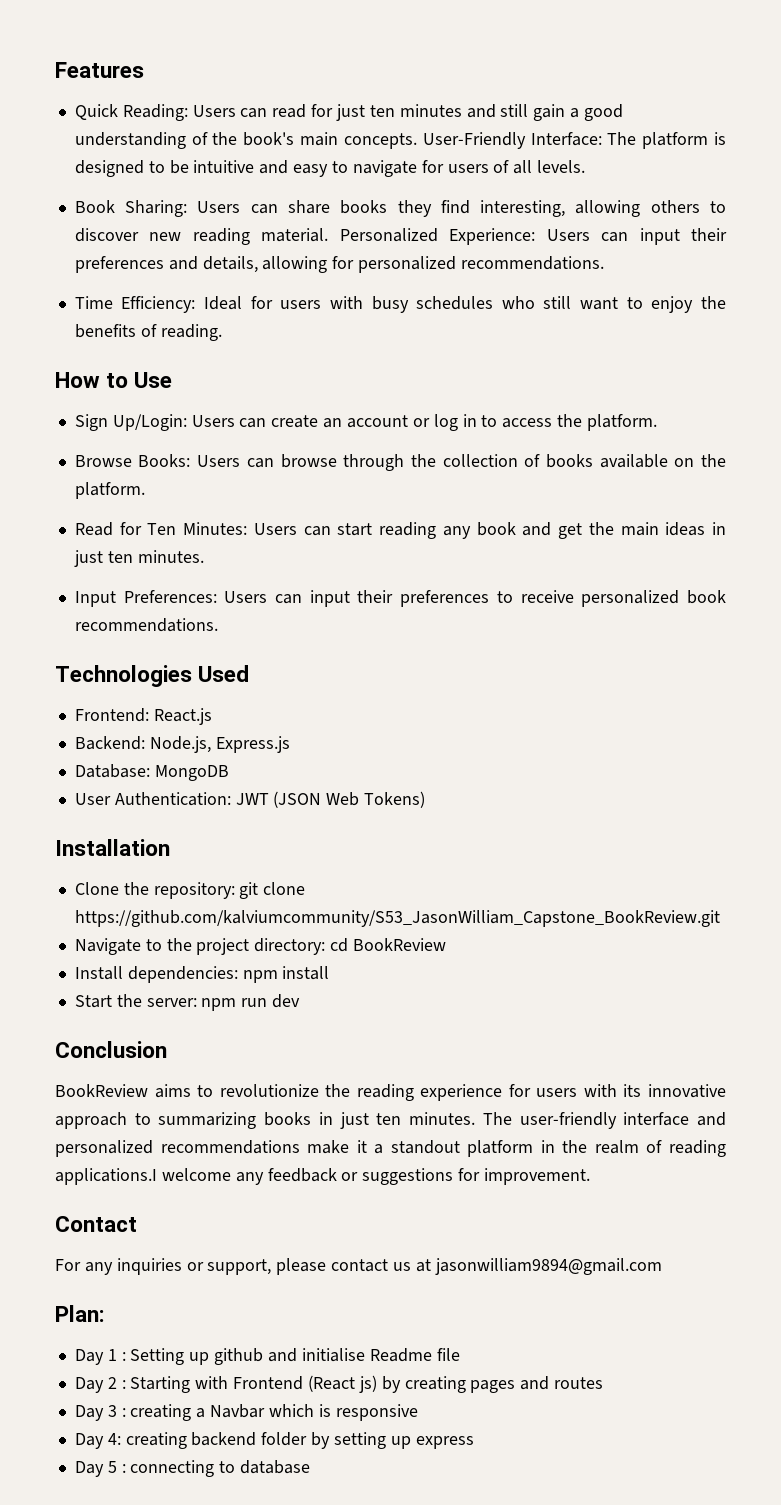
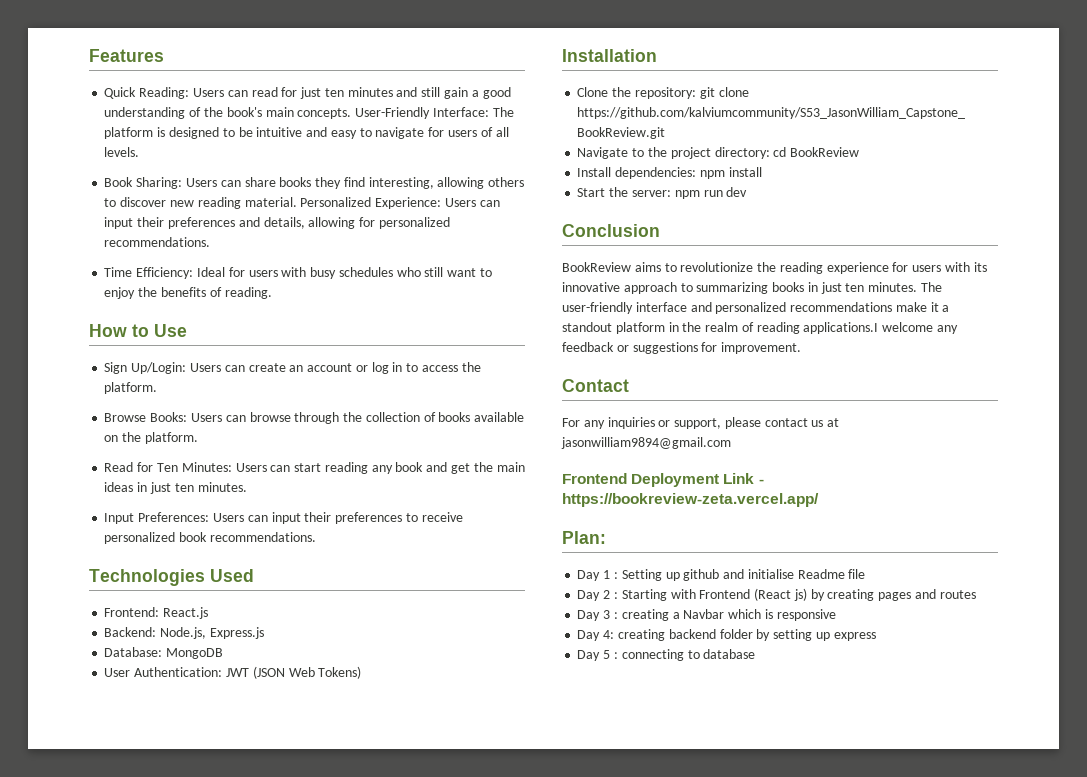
+ Frontend Deployment Link - https://bookreview-zeta.vercel.app/

